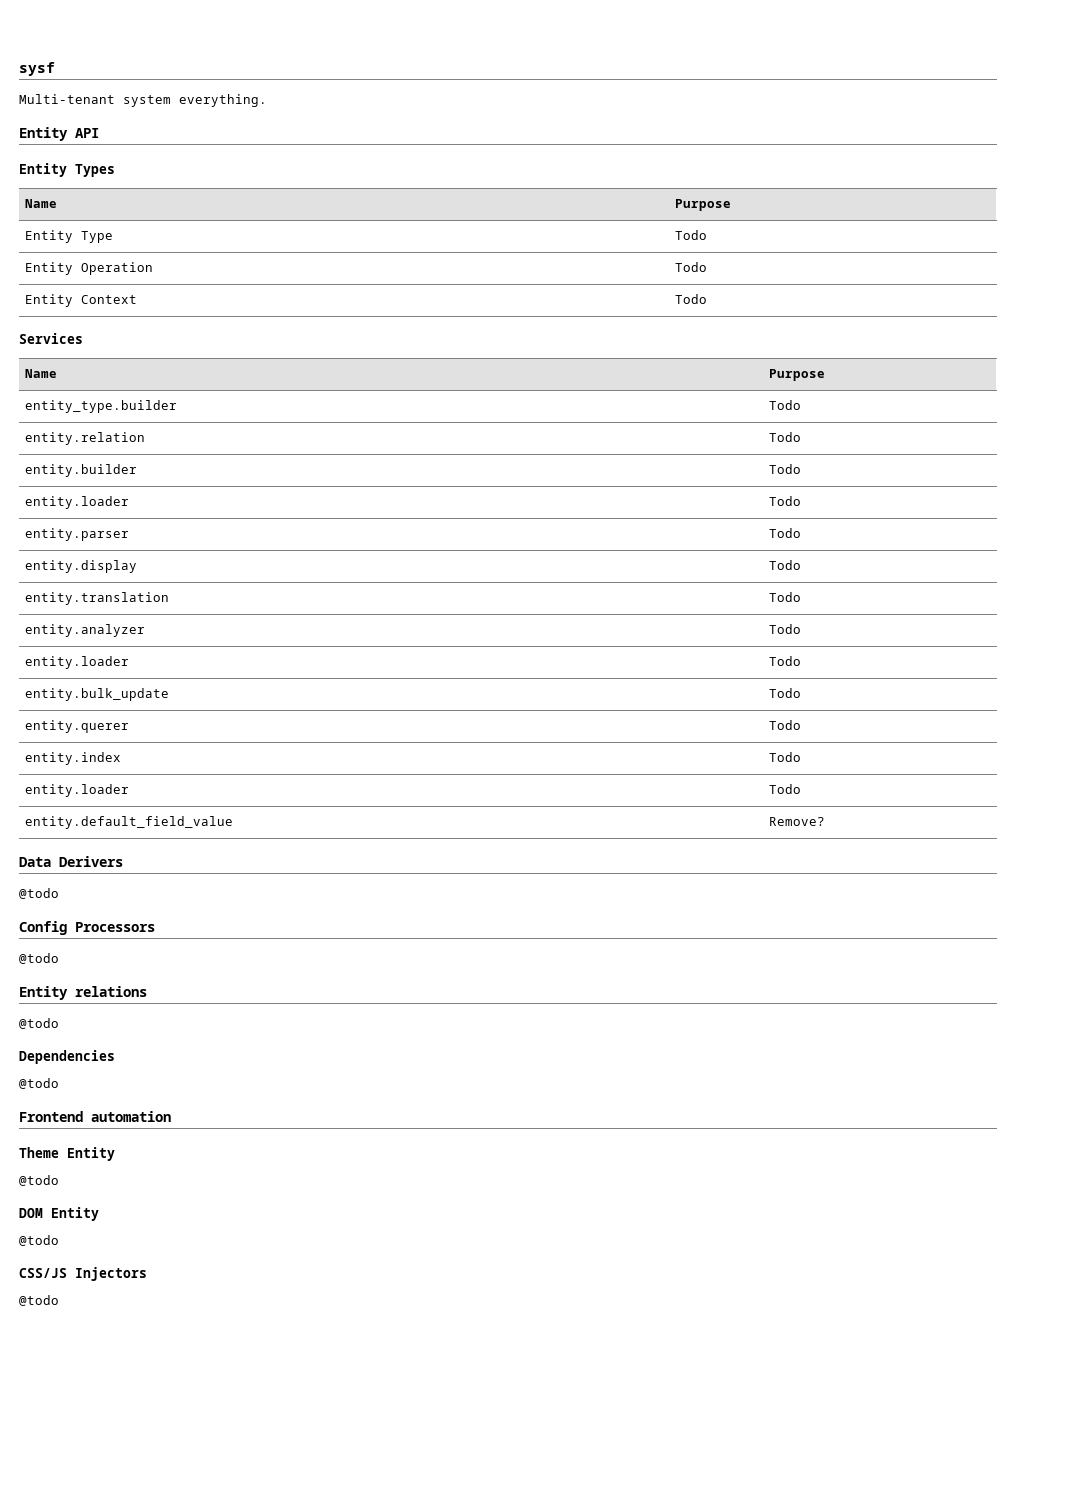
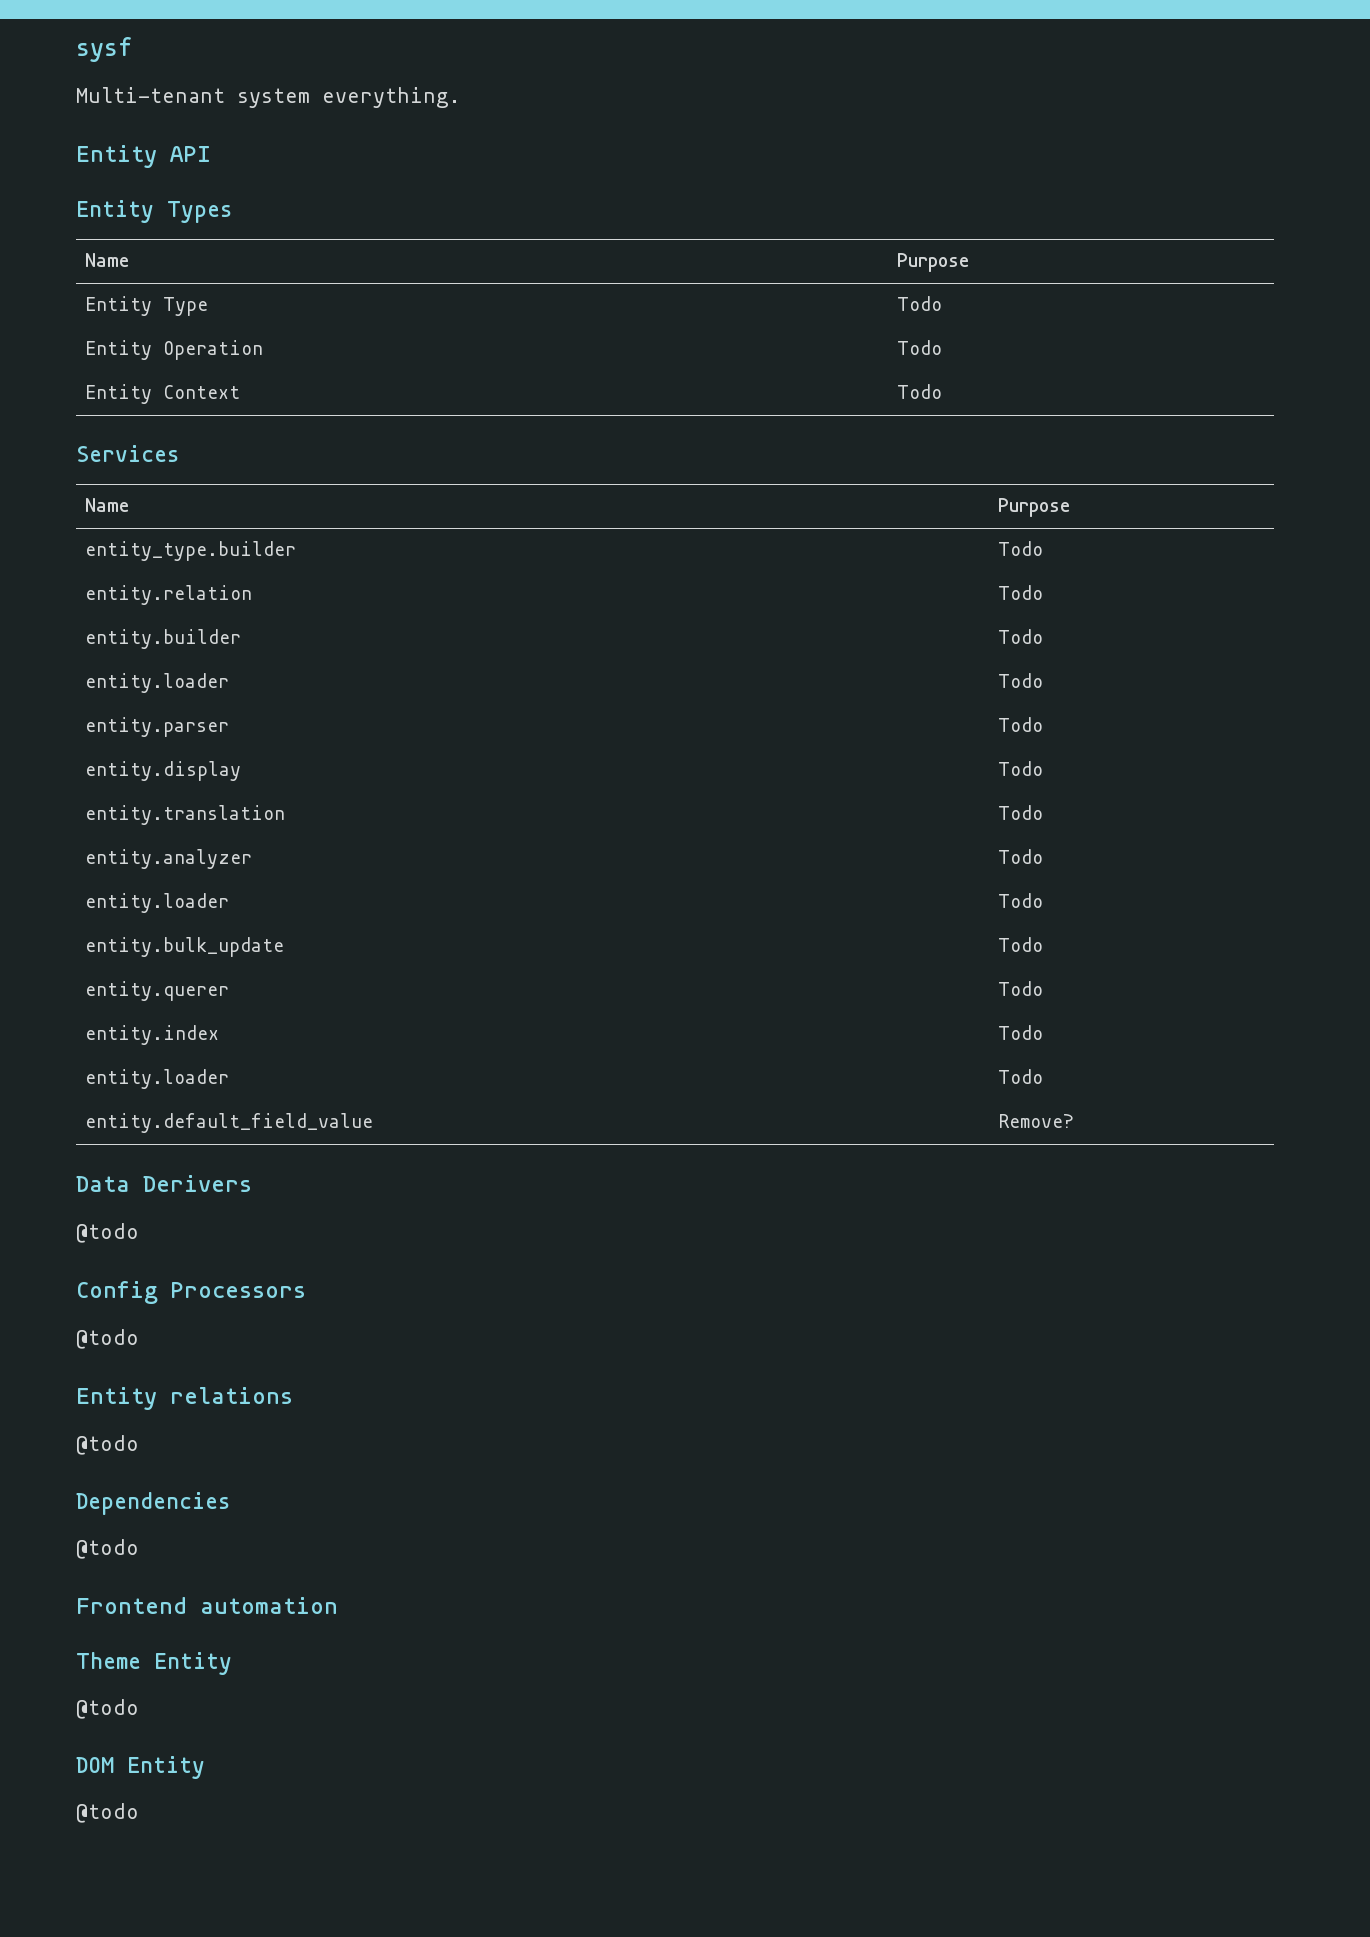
- CSS/JS Injectors
- @todo

